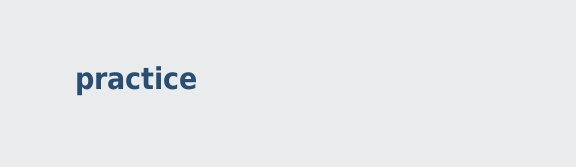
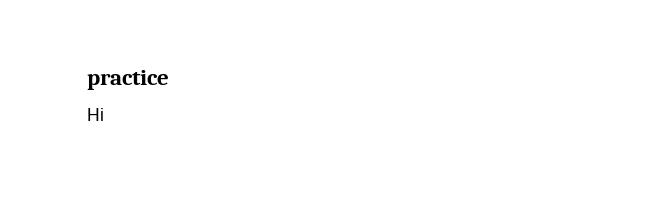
+ Hi

